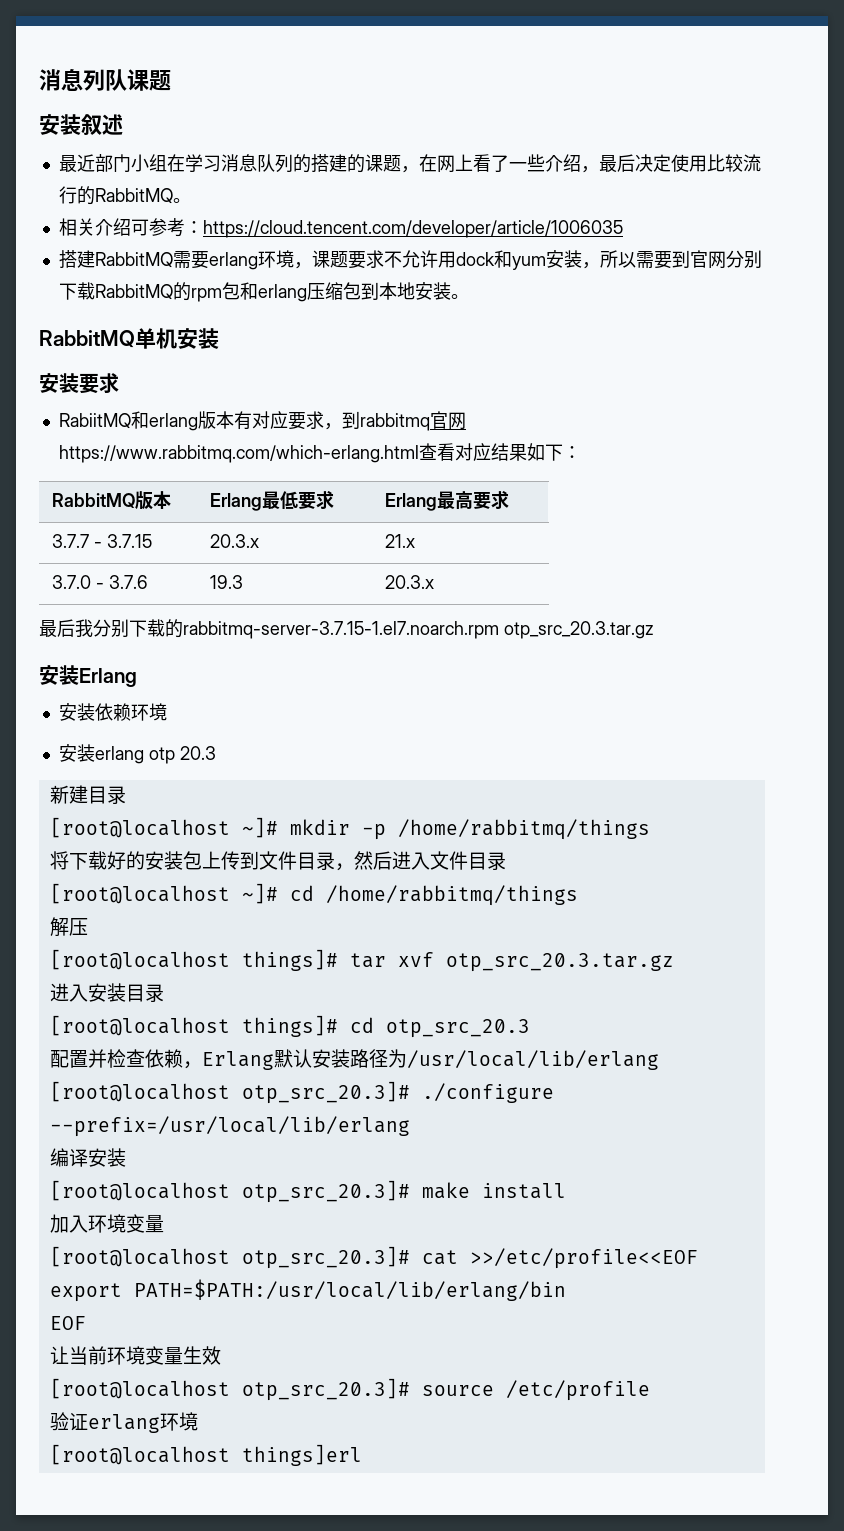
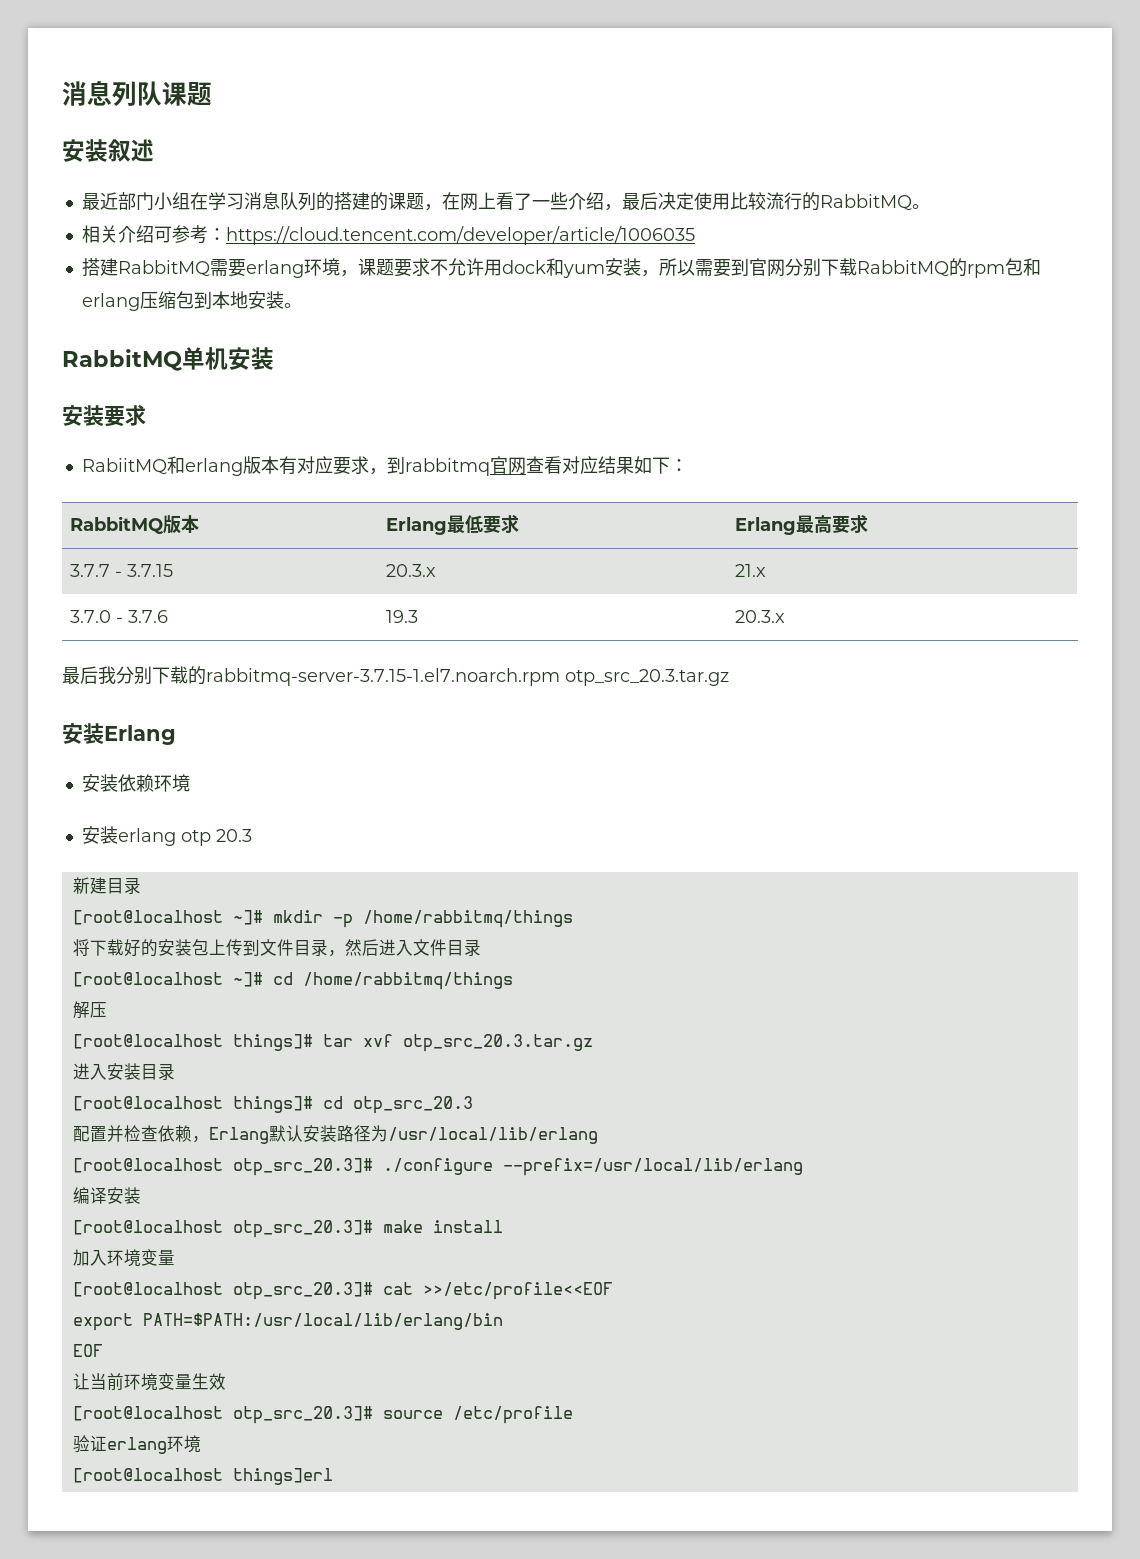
- RabiitMQ和erlang版本有对应要求，到rabbitmq官网https://www.rabbitmq.com/which-erlang.html查看对应结果如下：
+ RabiitMQ和erlang版本有对应要求，到rabbitmq官网查看对应结果如下：

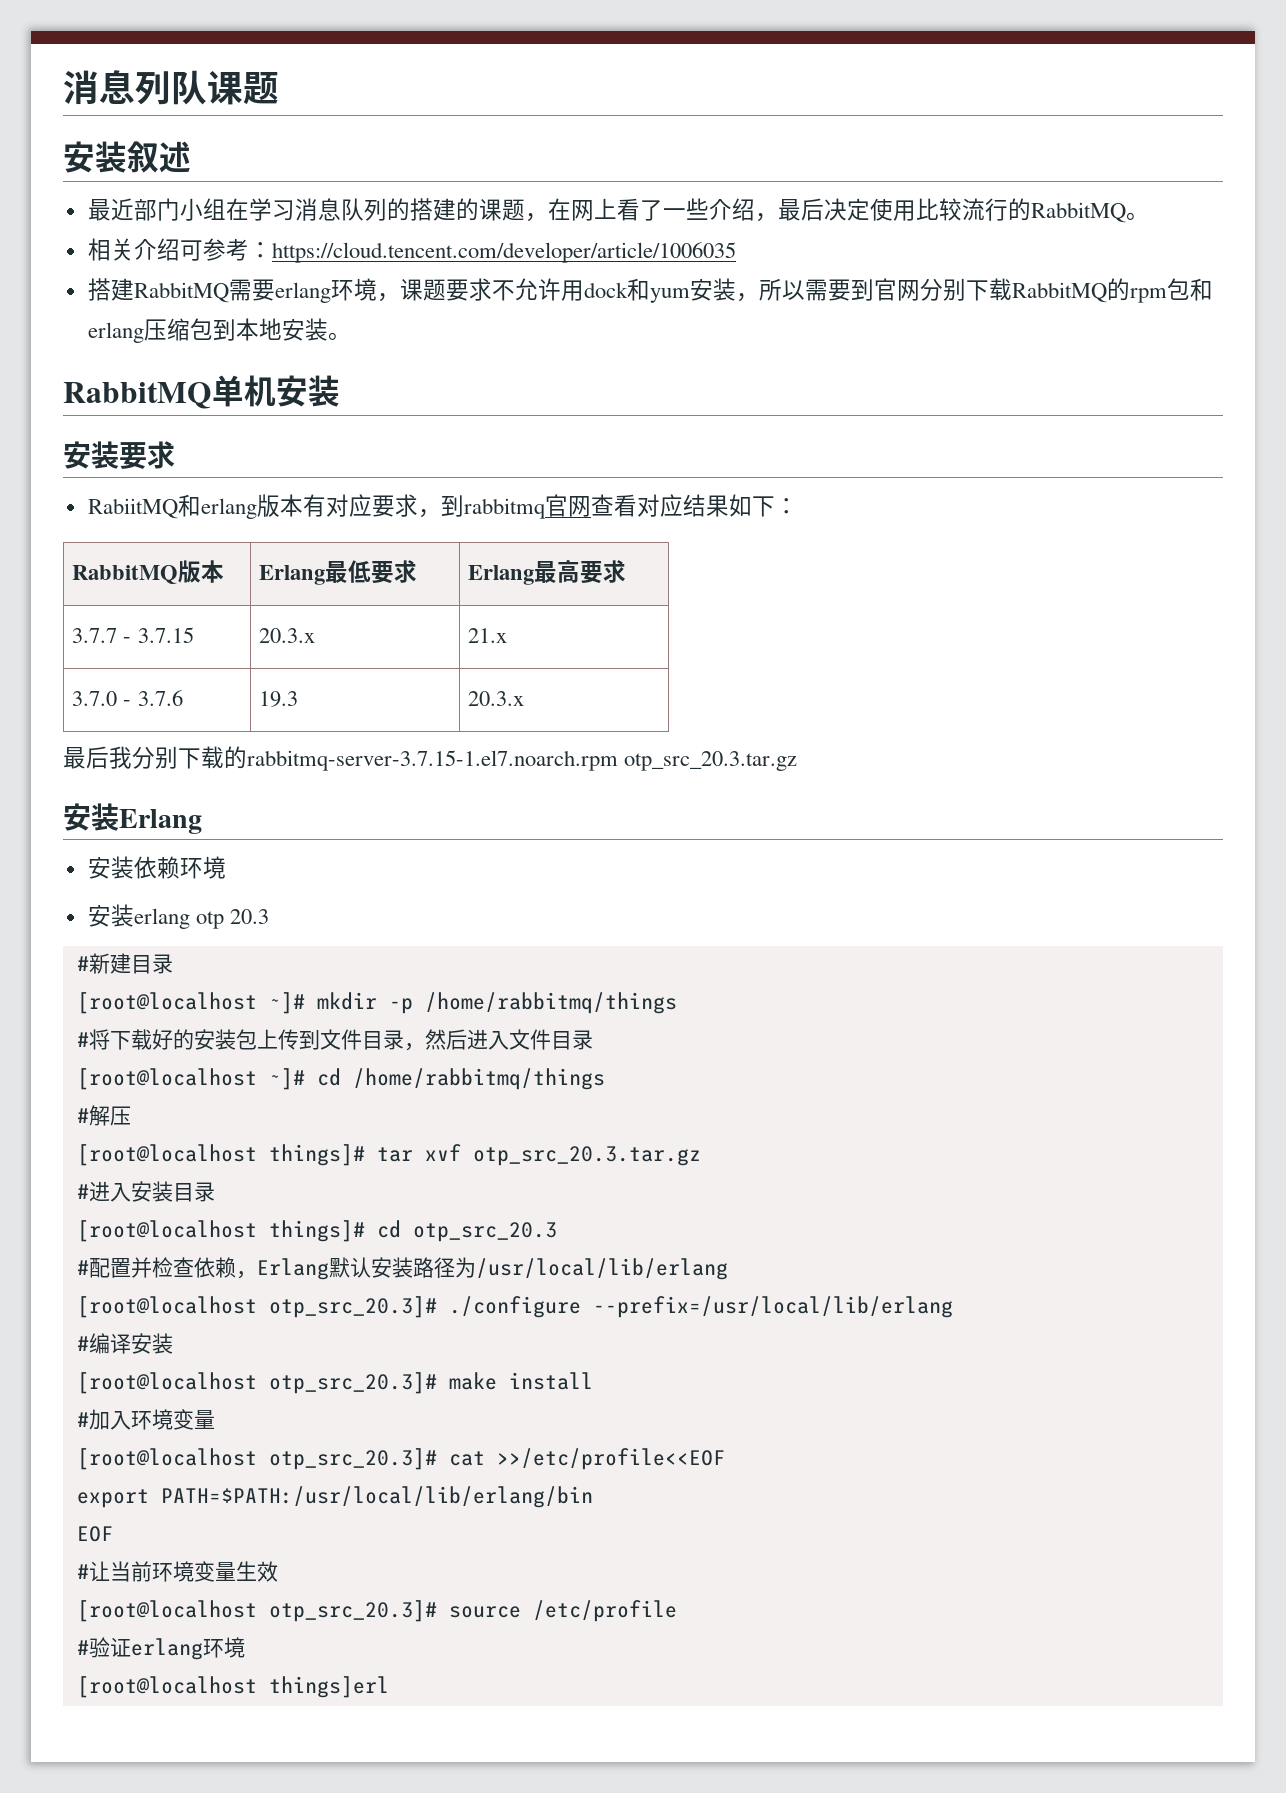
- 新建目录
+ #新建目录
- 将下载好的安装包上传到文件目录，然后进入文件目录
+ #将下载好的安装包上传到文件目录，然后进入文件目录
- 解压
+ #解压
- 进入安装目录
+ #进入安装目录
- 配置并检查依赖，Erlang默认安装路径为/usr/local/lib/erlang
+ #配置并检查依赖，Erlang默认安装路径为/usr/local/lib/erlang
- 编译安装
+ #编译安装
- 加入环境变量
+ #加入环境变量
- 让当前环境变量生效
+ #让当前环境变量生效
- 验证erlang环境
+ #验证erlang环境

